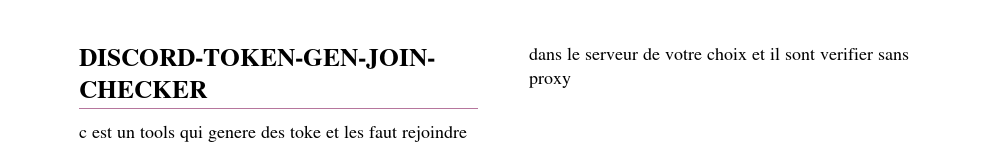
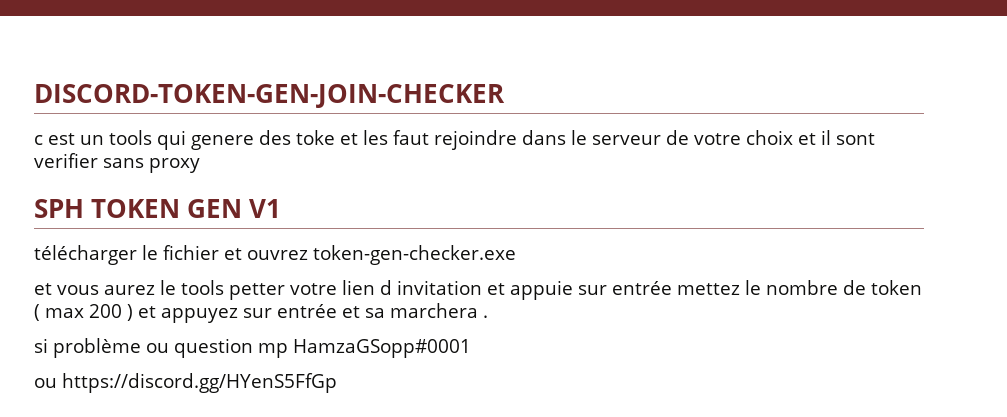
+ SPH TOKEN GEN V1
+ télécharger le fichier et ouvrez token-gen-checker.exe
+ et vous aurez le tools petter votre lien d invitation et appuie sur entrée mettez le nombre de token ( max 200 ) et appuyez sur entrée et sa marchera .
+ si problème ou question mp HamzaGSopp#0001
+ ou https://discord.gg/HYenS5FfGp

